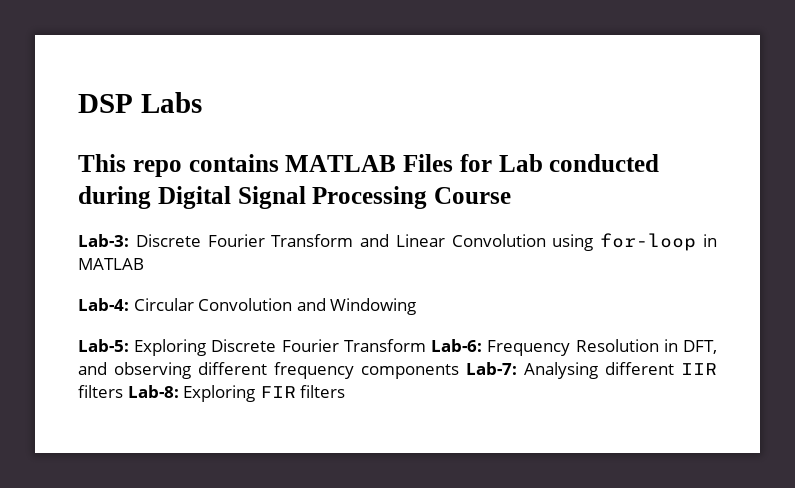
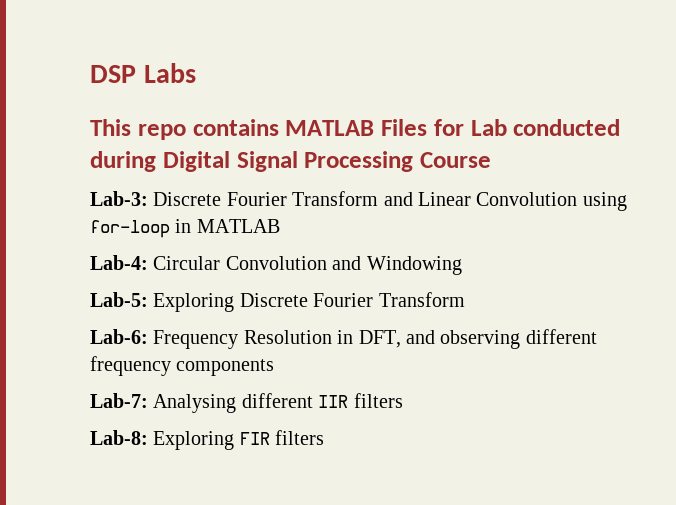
- Lab-5: Exploring Discrete Fourier Transform Lab-6: Frequency Resolution in DFT, and observing different frequency components Lab-7: Analysing different IIR filters Lab-8: Exploring FIR filters
+ Lab-5: Exploring Discrete Fourier Transform
+ Lab-6: Frequency Resolution in DFT, and observing different frequency components
+ Lab-7: Analysing different IIR filters
+ Lab-8: Exploring FIR filters

